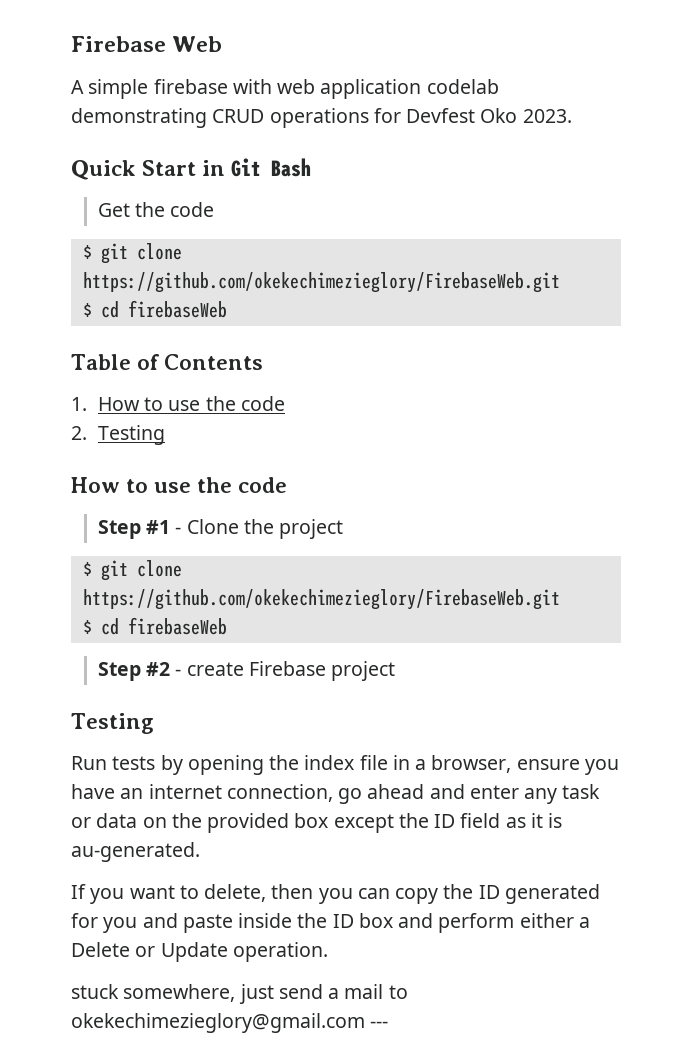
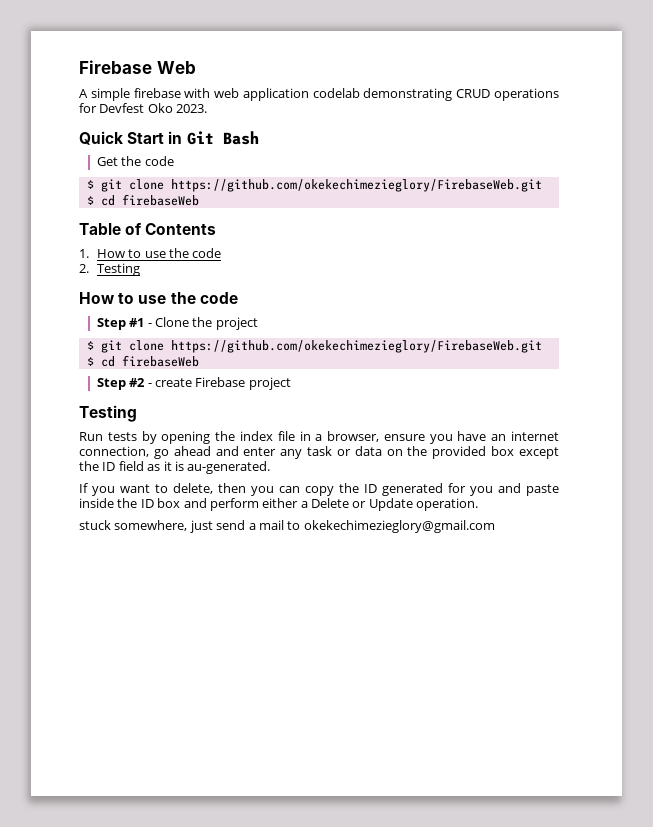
- stuck somewhere, just send a mail to okekechimezieglory@gmail.com ---
+ stuck somewhere, just send a mail to okekechimezieglory@gmail.com

